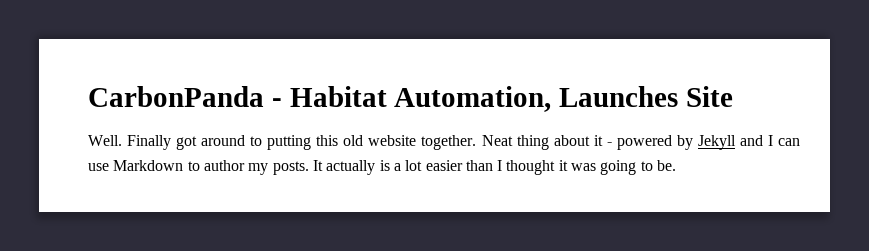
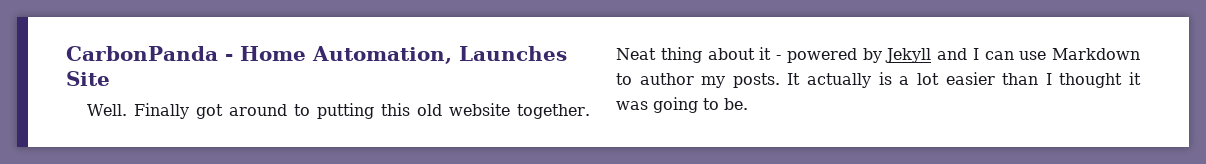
- CarbonPanda - Habitat Automation, Launches Site
+ CarbonPanda - Home Automation, Launches Site

